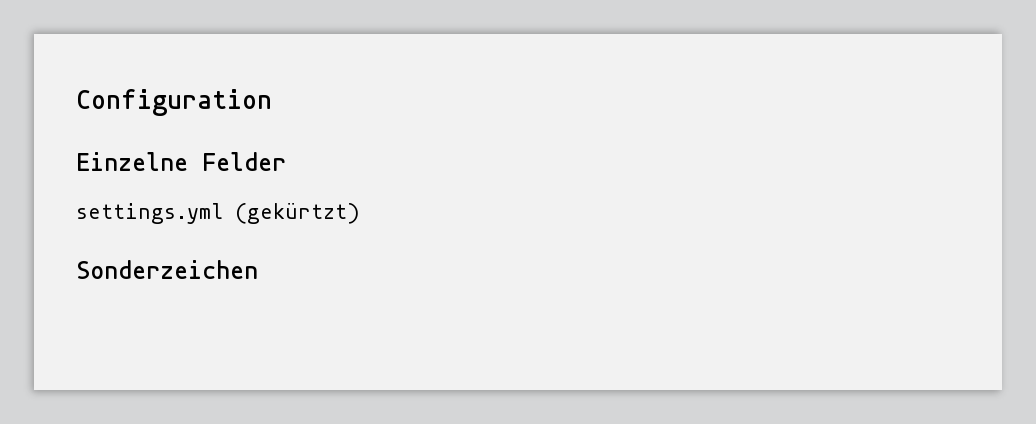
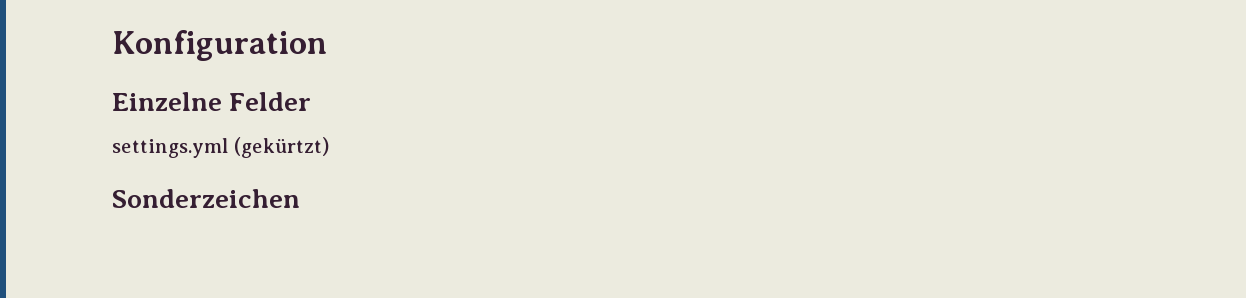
- Configuration
+ Konfiguration

